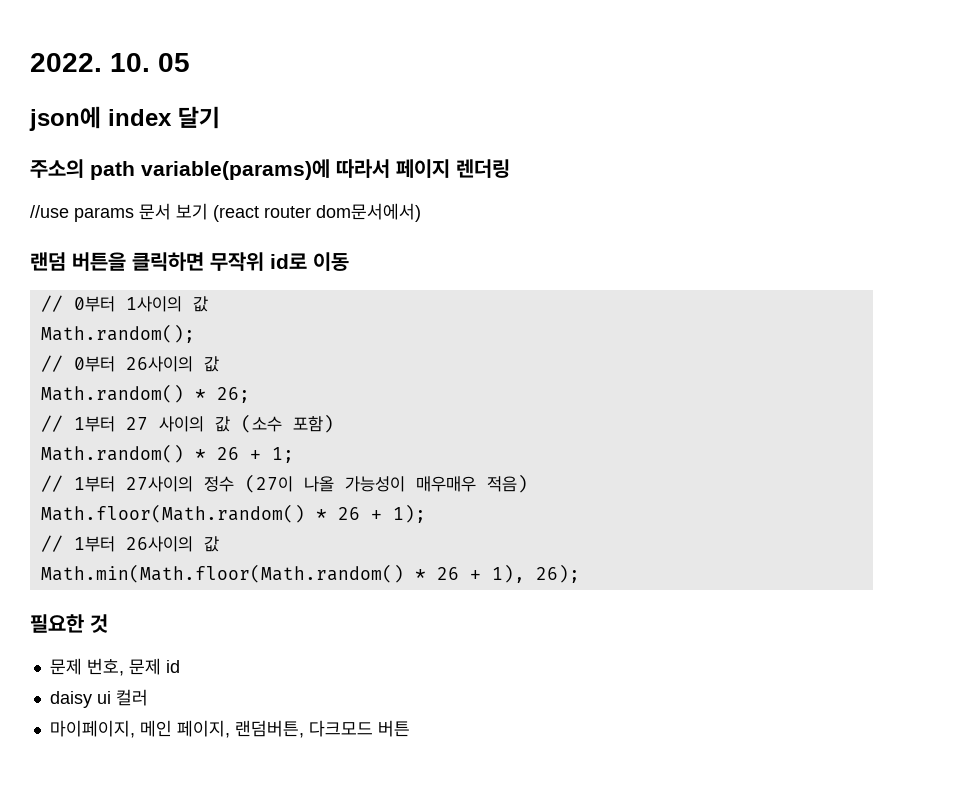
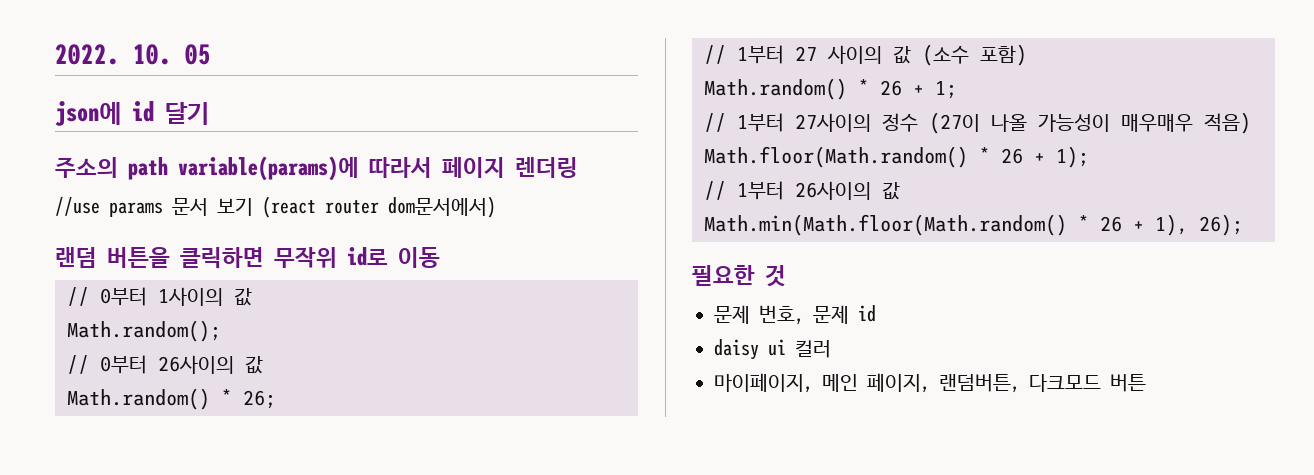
- json에 index 달기
+ json에 id 달기

